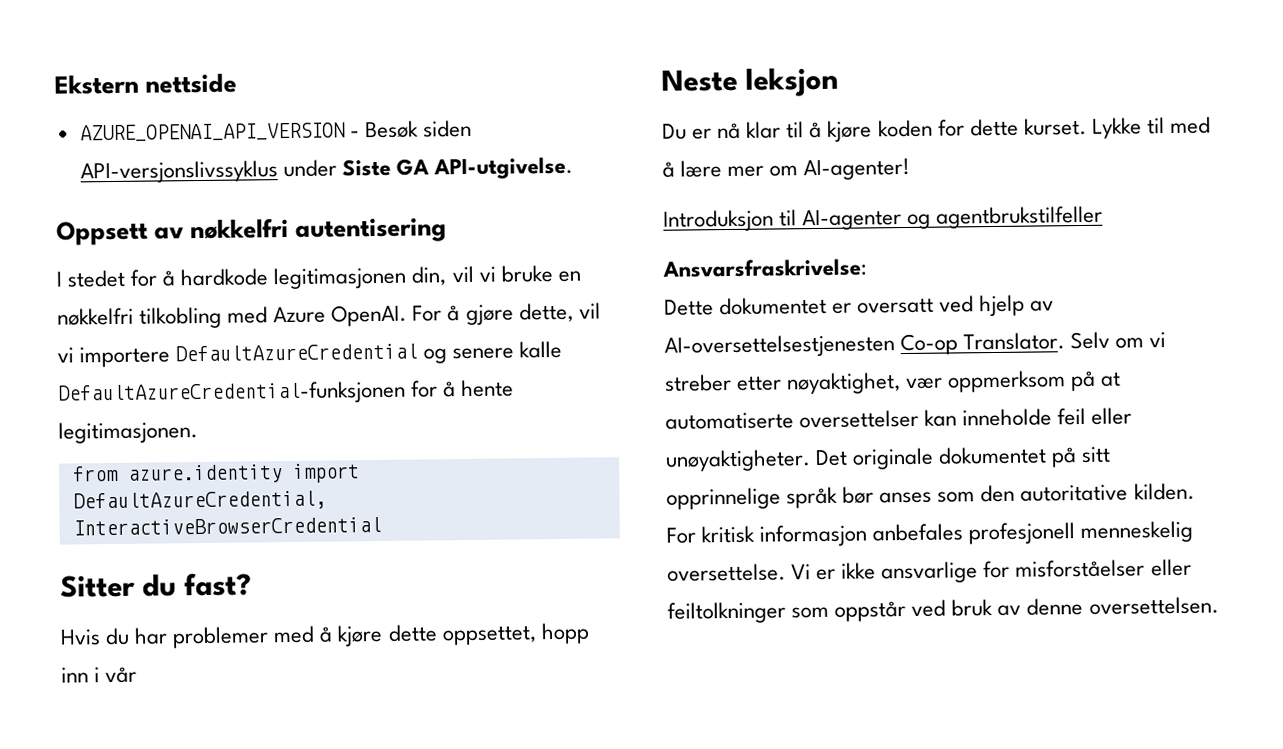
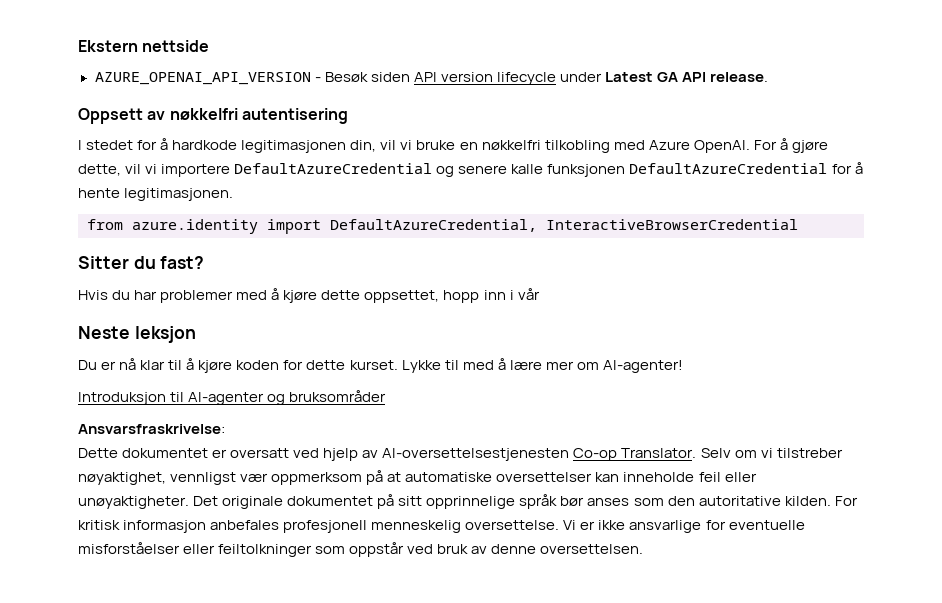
- AZURE_OPENAI_API_VERSION - Besøk siden API-versjonslivssyklus under Siste GA API-utgivelse.
+ AZURE_OPENAI_API_VERSION - Besøk siden API version lifecycle under Latest GA API release.
- For å gjøre dette, vil vi importere DefaultAzureCredential og senere kalle DefaultAzureCredential-funksjonen for å hente legitimasjonen.
+ For å gjøre dette, vil vi importere DefaultAzureCredential og senere kalle funksjonen DefaultAzureCredential for å hente legitimasjonen.
- Introduksjon til AI-agenter og agentbrukstilfeller
+ Introduksjon til AI-agenter og bruksområder
- Selv om vi streber etter nøyaktighet, vær oppmerksom på at automatiserte oversettelser kan inneholde feil eller unøyaktigheter.
+ Selv om vi tilstreber nøyaktighet, vennligst vær oppmerksom på at automatiske oversettelser kan inneholde feil eller unøyaktigheter.
- Vi er ikke ansvarlige for misforståelser eller feiltolkninger som oppstår ved bruk av denne oversettelsen.
+ Vi er ikke ansvarlige for eventuelle misforståelser eller feiltolkninger som oppstår ved bruk av denne oversettelsen.

